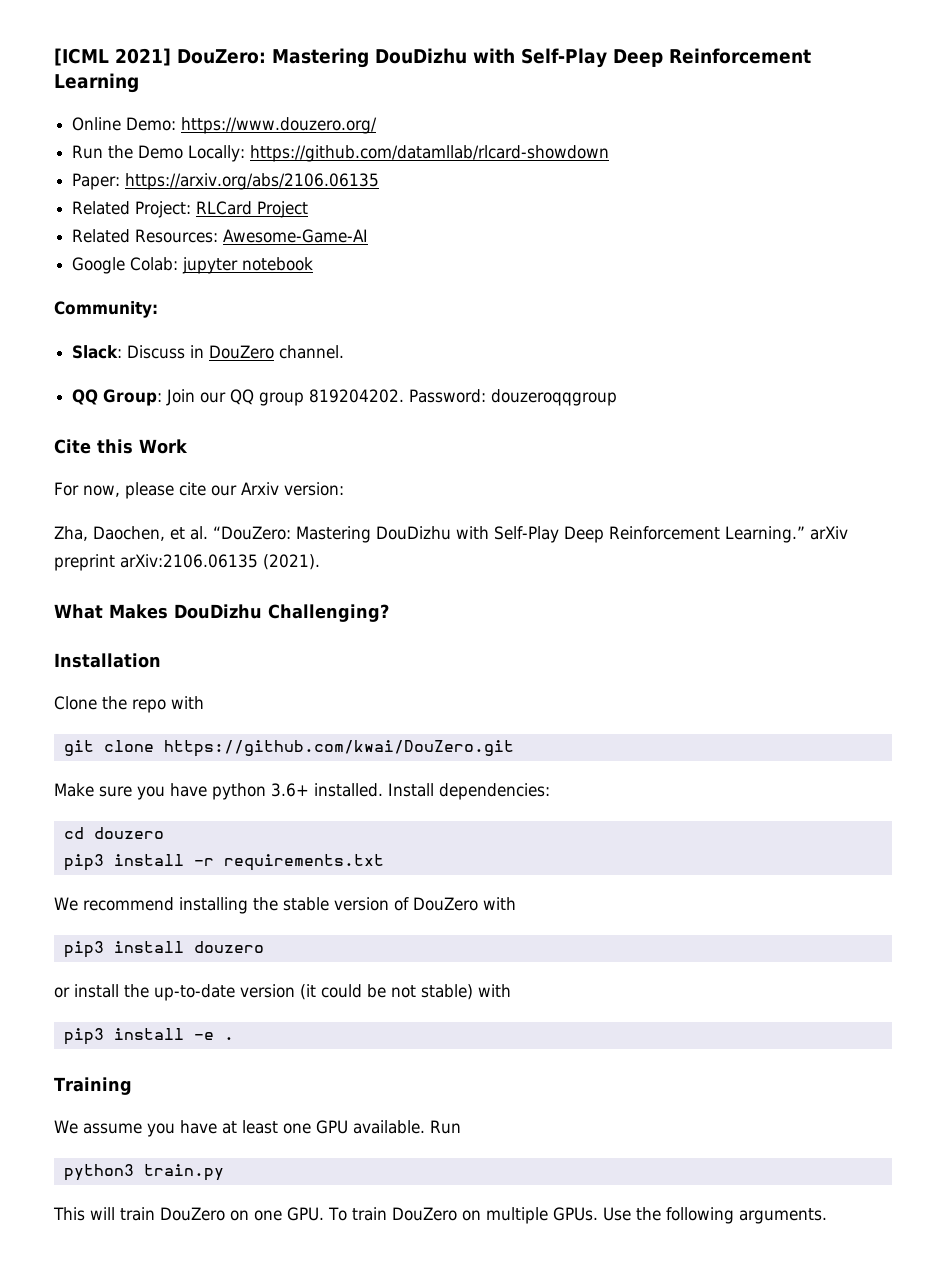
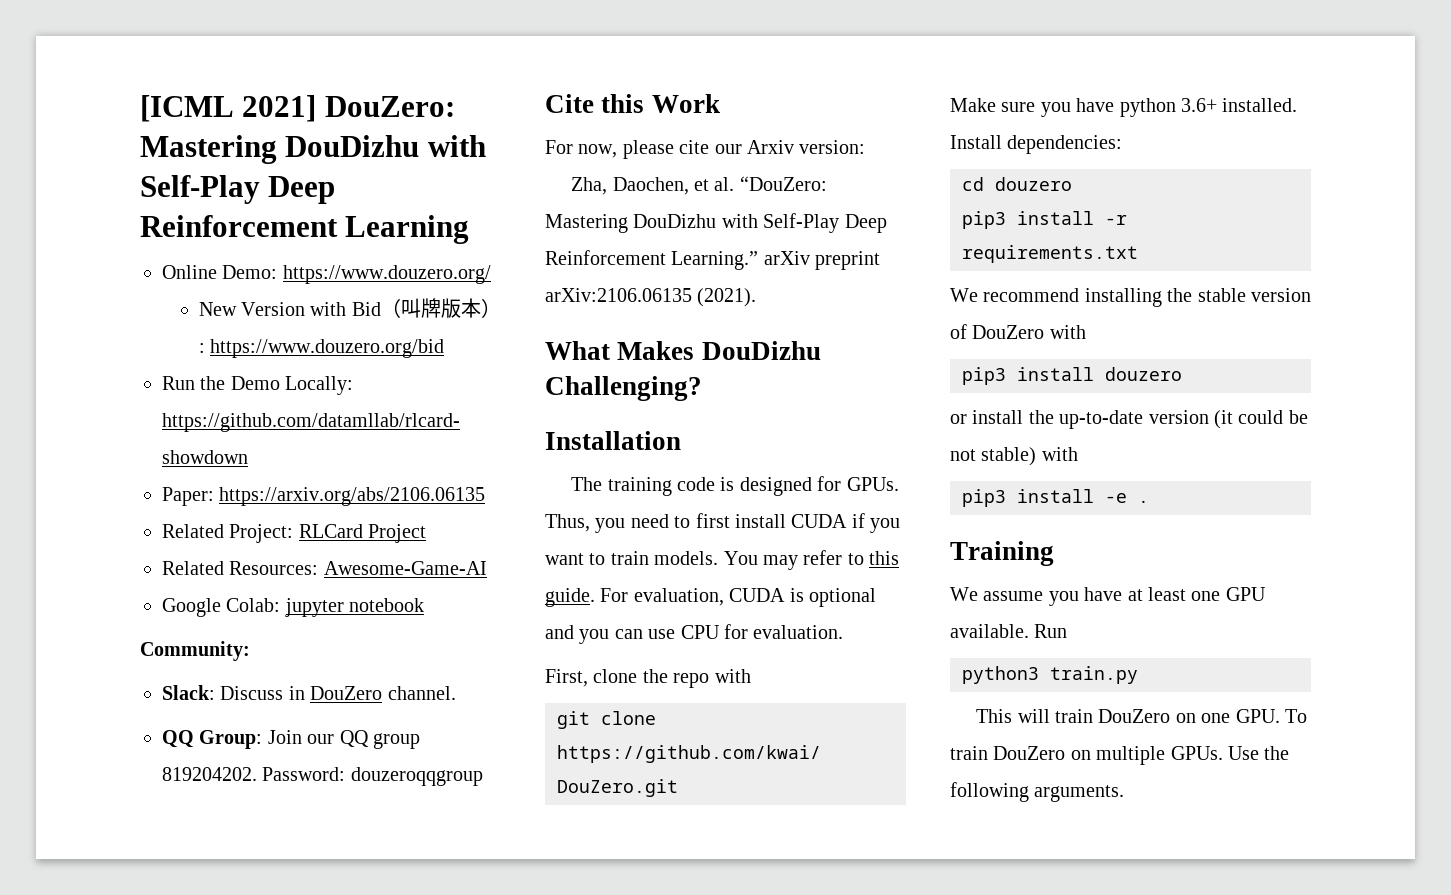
+ New Version with Bid（叫牌版本）: https://www.douzero.org/bid
- Clone the repo with
+ The training code is designed for GPUs. Thus, you need to first install CUDA if you want to train models. You may refer to this guide. For evaluation, CUDA is optional and you can use CPU for evaluation.
+ First, clone the repo with

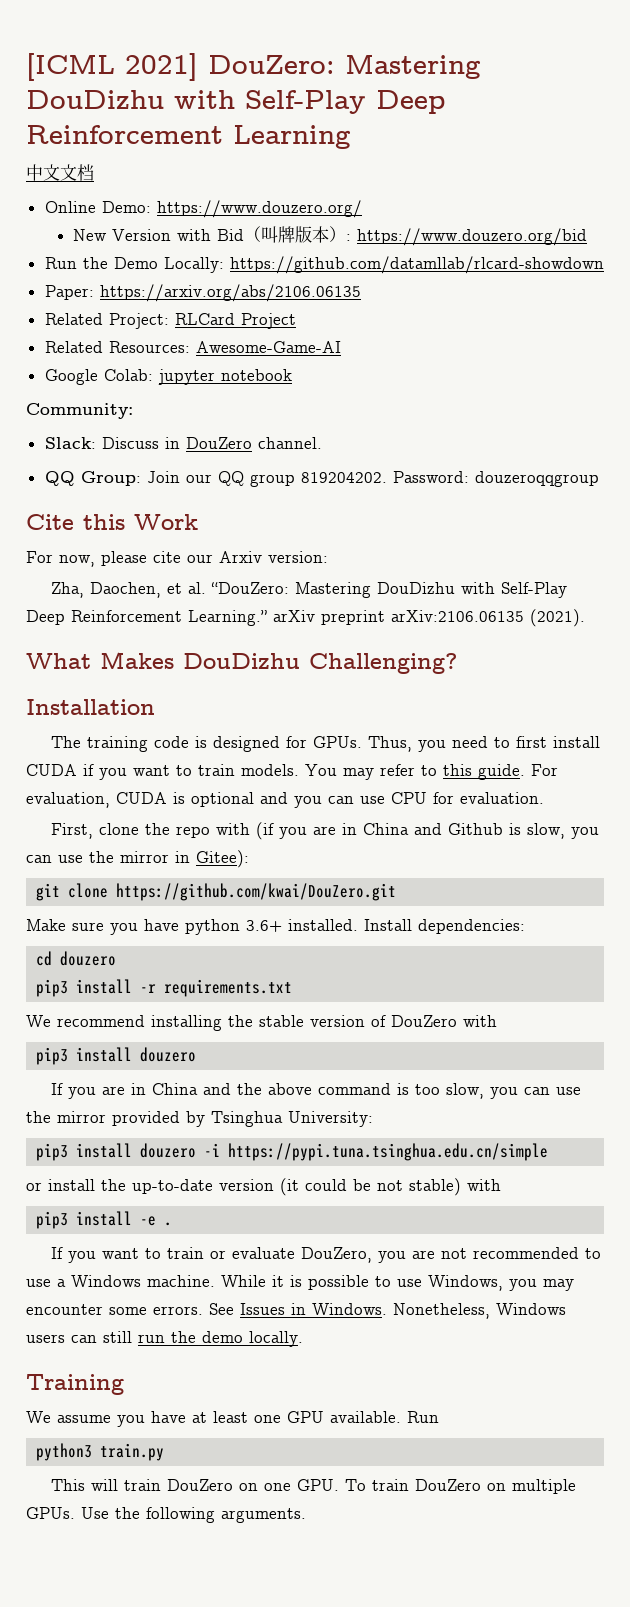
+ 中文文档
- First, clone the repo with
+ First, clone the repo with (if you are in China and Github is slow, you can use the mirror in Gitee):
+ If you are in China and the above command is too slow, you can use the mirror provided by Tsinghua University:
+ pip3 install douzero -i https://pypi.tuna.tsinghua.edu.cn/simple
+ If you want to train or evaluate DouZero, you are not recommended to use a Windows machine. While it is possible to use Windows, you may encounter some errors. See Issues in Windows. Nonetheless, Windows users can still run the demo locally.

